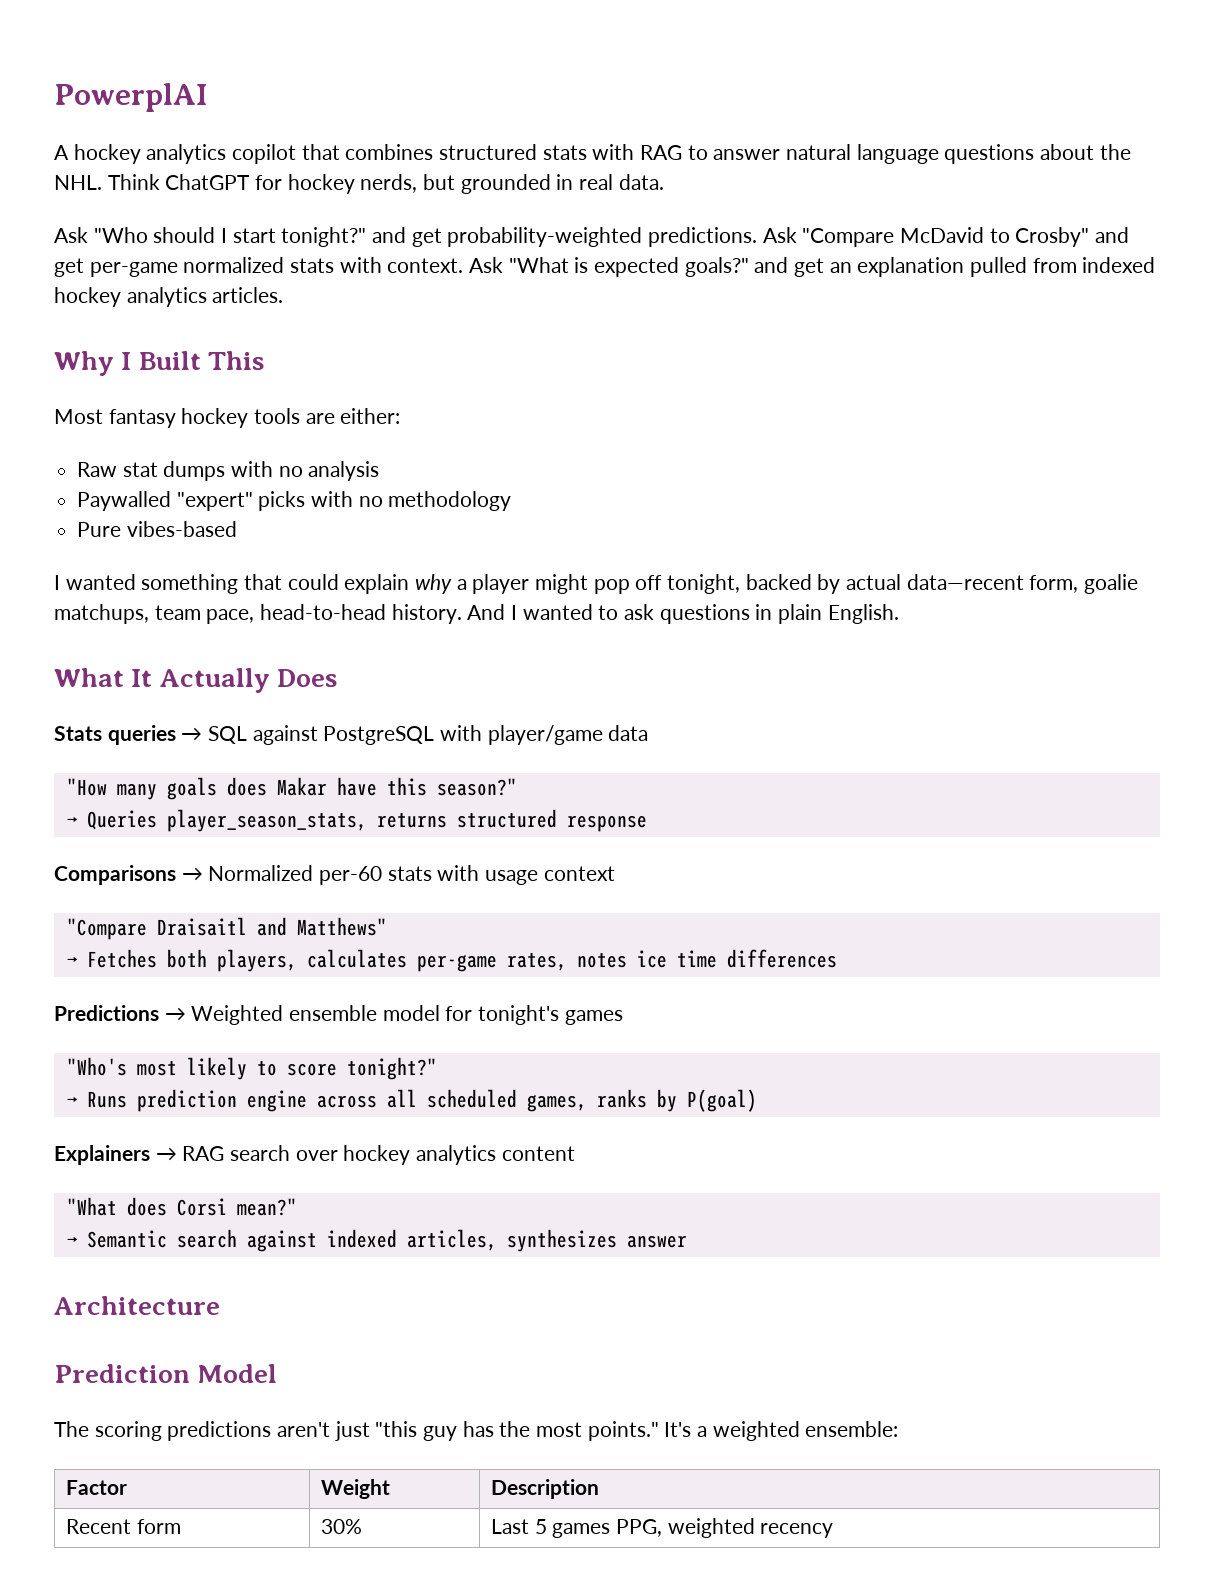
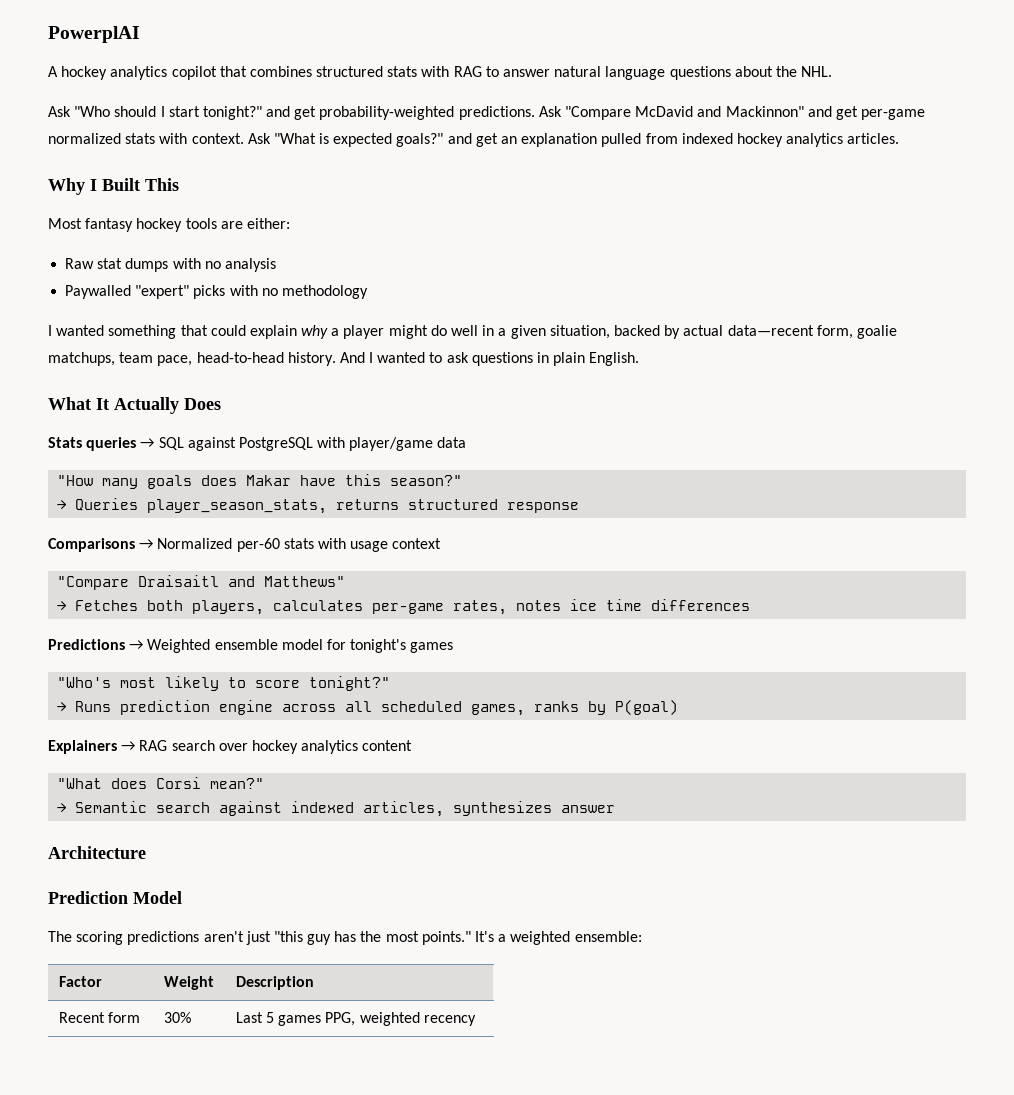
- A hockey analytics copilot that combines structured stats with RAG to answer natural language questions about the NHL. Think ChatGPT for hockey nerds, but grounded in real data.
+ A hockey analytics copilot that combines structured stats with RAG to answer natural language questions about the NHL.
- Ask "Compare McDavid to Crosby" and get per-game normalized stats with context.
+ Ask "Compare McDavid and Mackinnon" and get per-game normalized stats with context.
- Pure vibes-based
- I wanted something that could explain why a player might pop off tonight, backed by actual data—recent form, goalie matchups, team pace, head-to-head history.
+ I wanted something that could explain why a player might do well in a given situation, backed by actual data—recent form, goalie matchups, team pace, head-to-head history.

